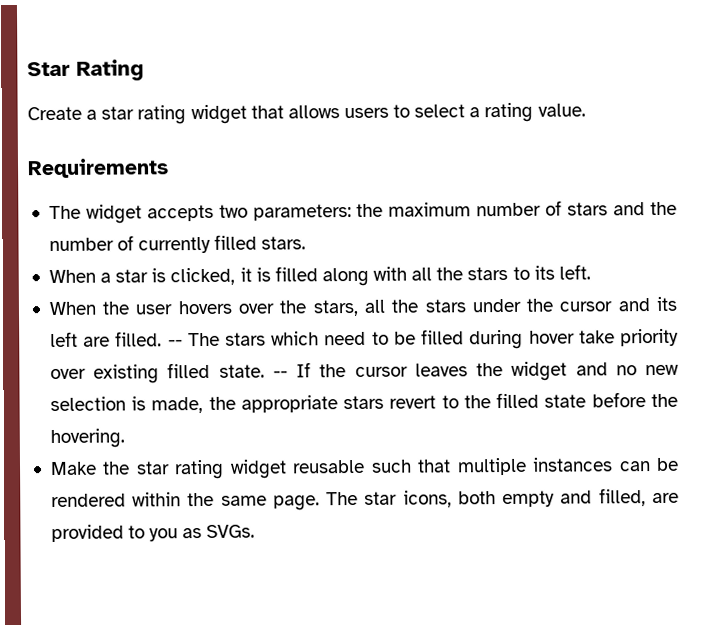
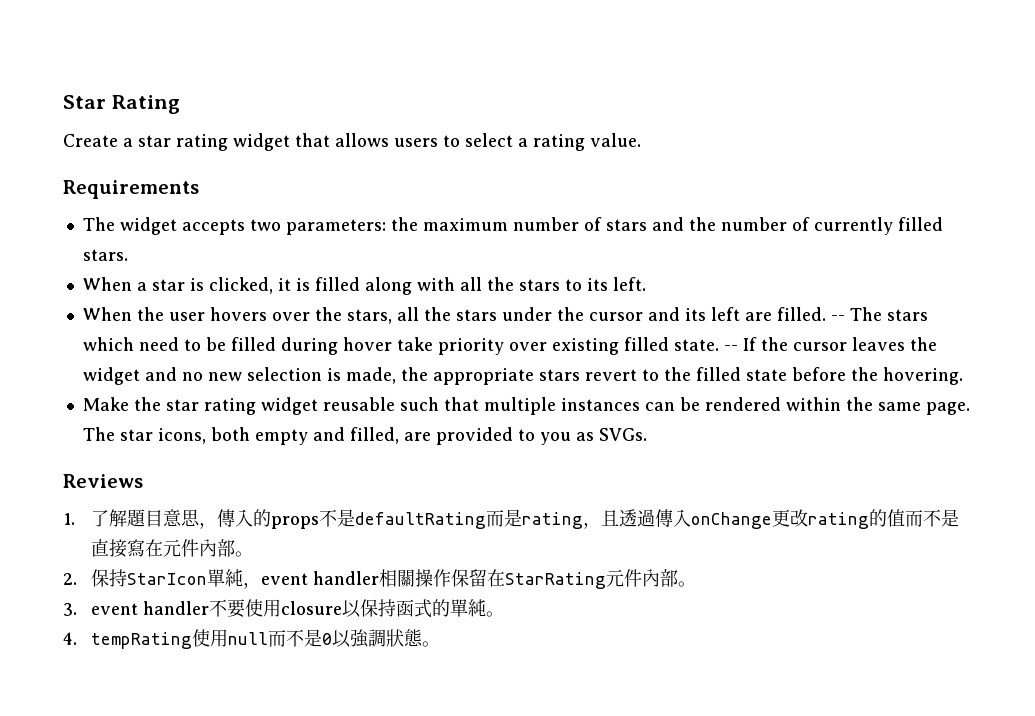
+ Reviews
+ 1.了解題目意思，傳入的props不是defaultRating而是rating，且透過傳入onChange更改rating的值而不是直接寫在元件內部。
+ 2.保持StarIcon單純，event handler相關操作保留在StarRating元件內部。
+ 3. event handler不要使用closure以保持函式的單純。
+ 4. tempRating使用null而不是0以強調狀態。

